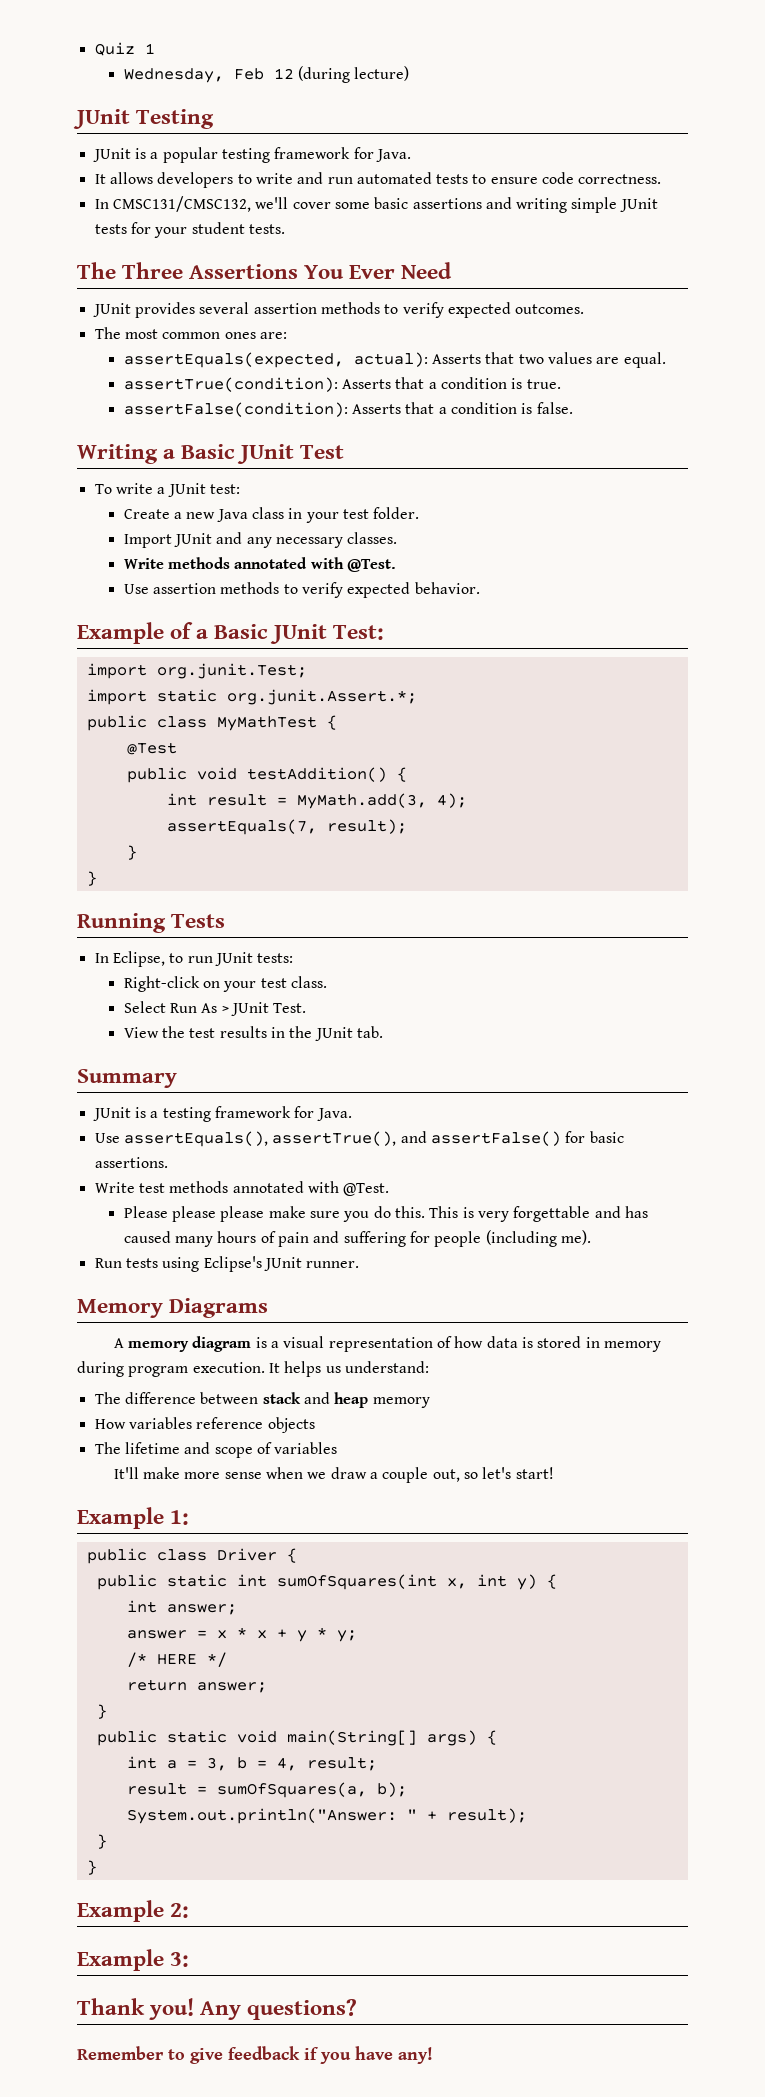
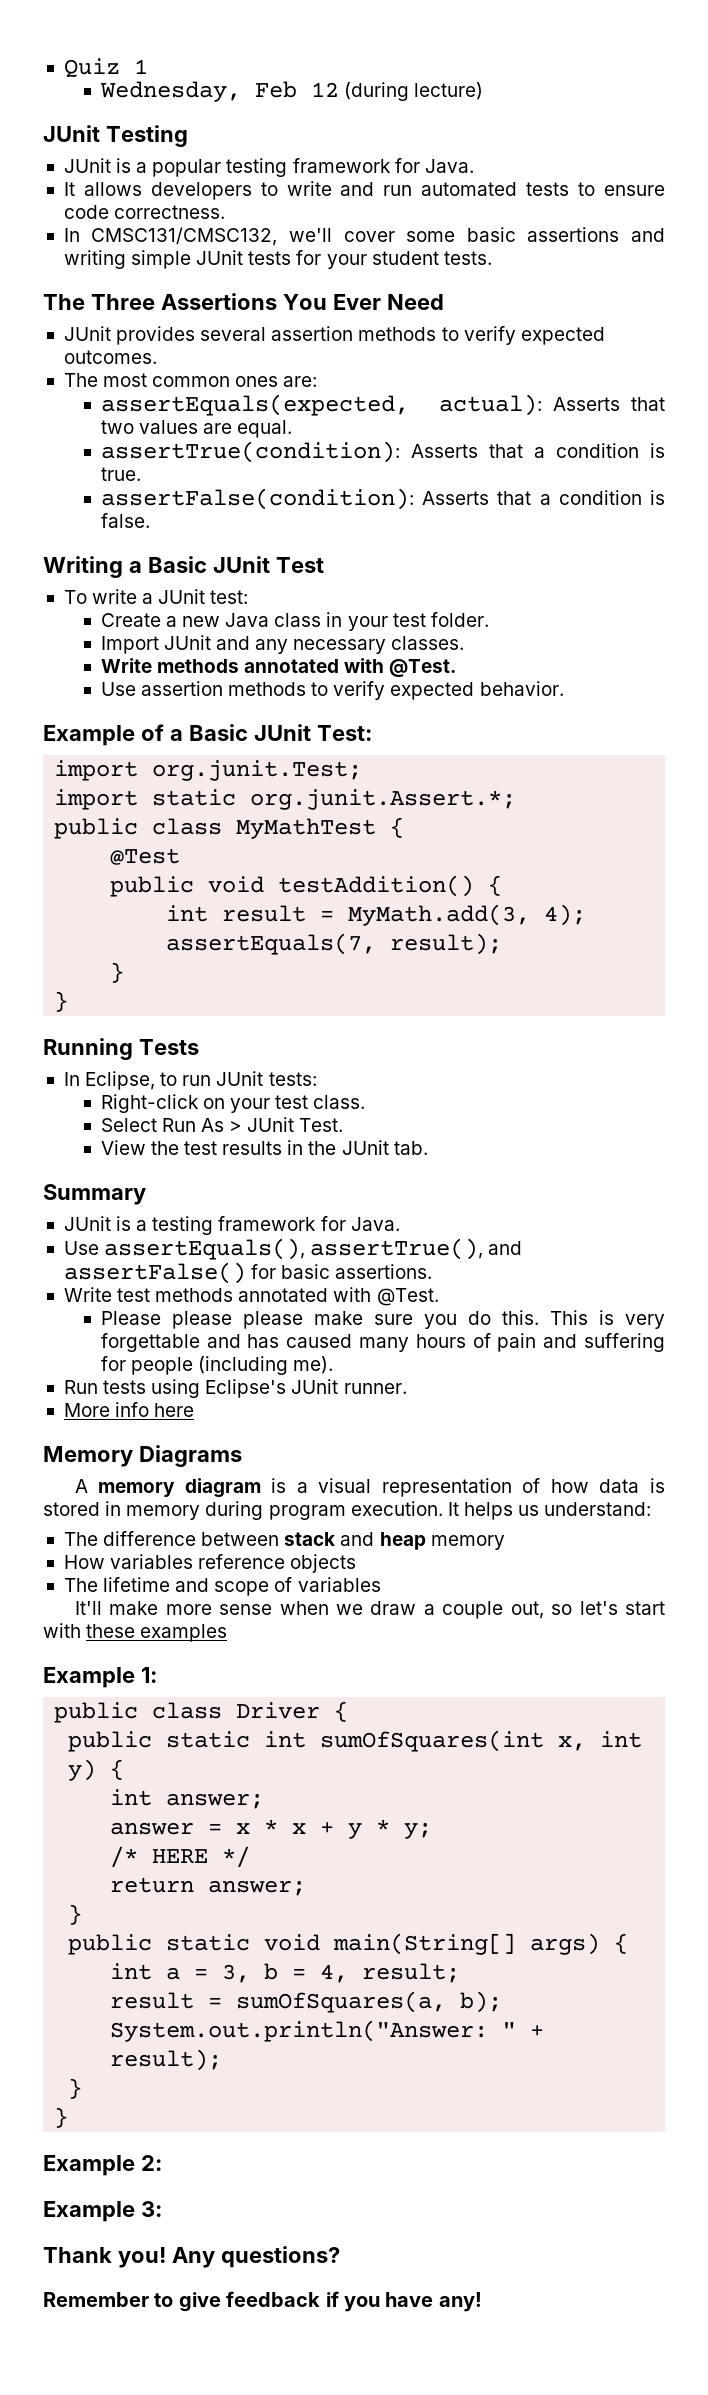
+ More info here
- It'll make more sense when we draw a couple out, so let's start!
+ It'll make more sense when we draw a couple out, so let's start with these examples

